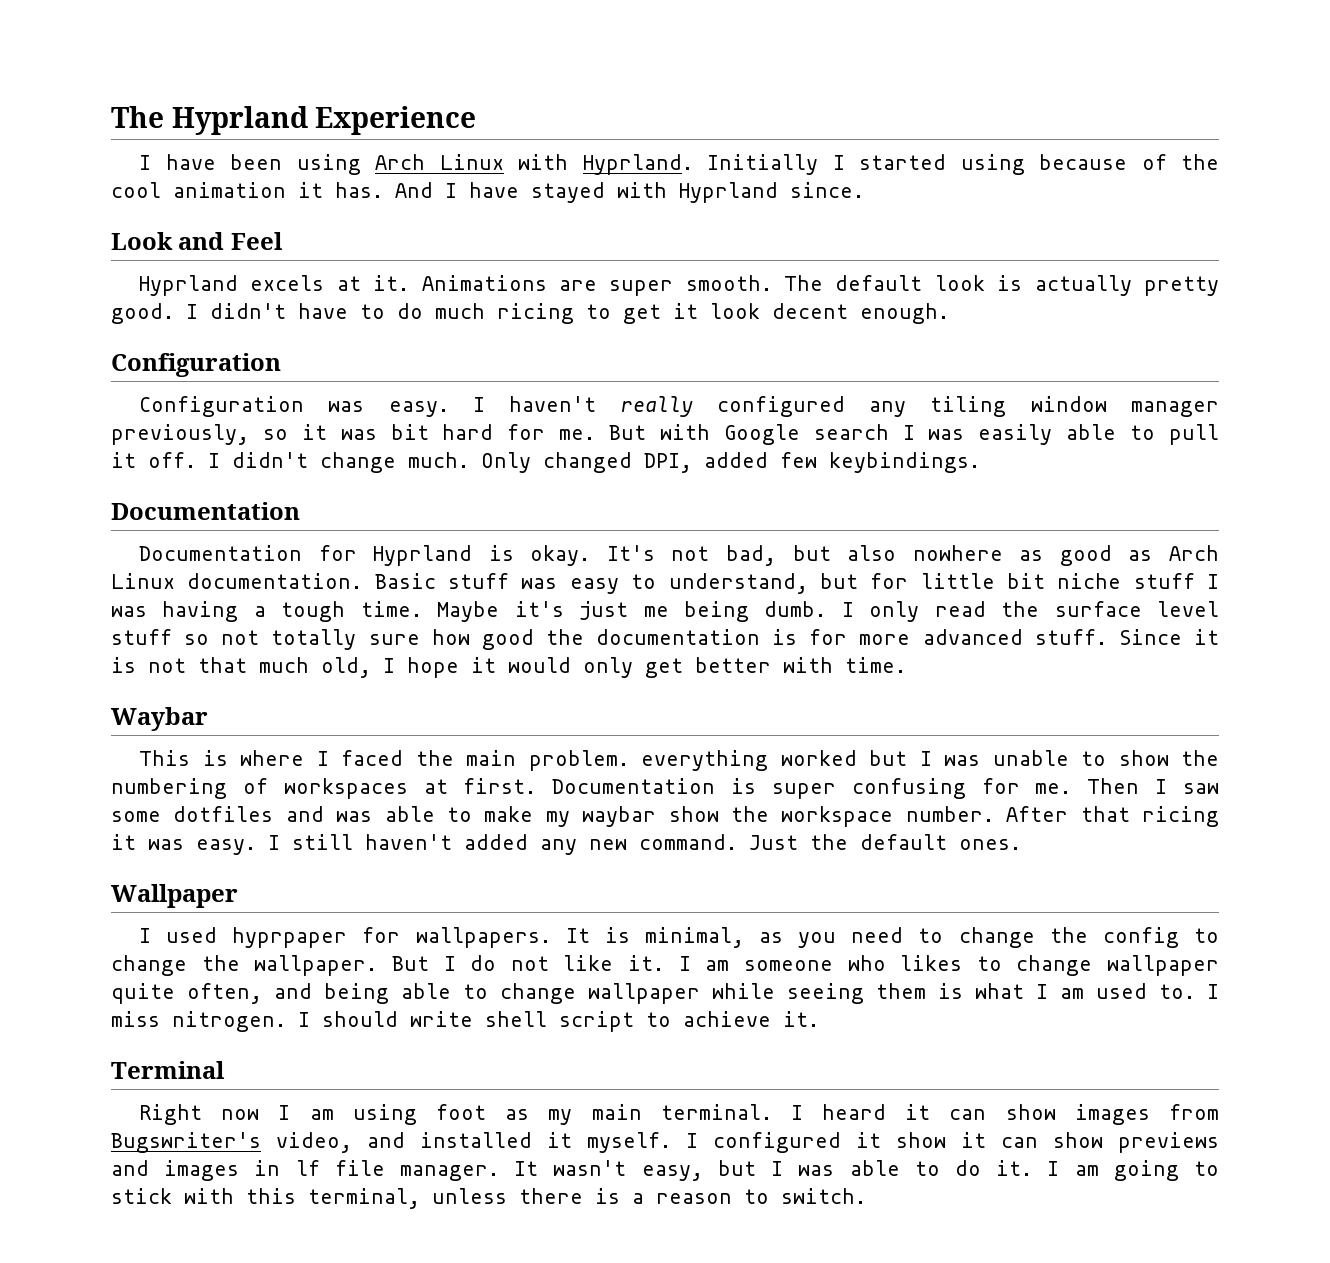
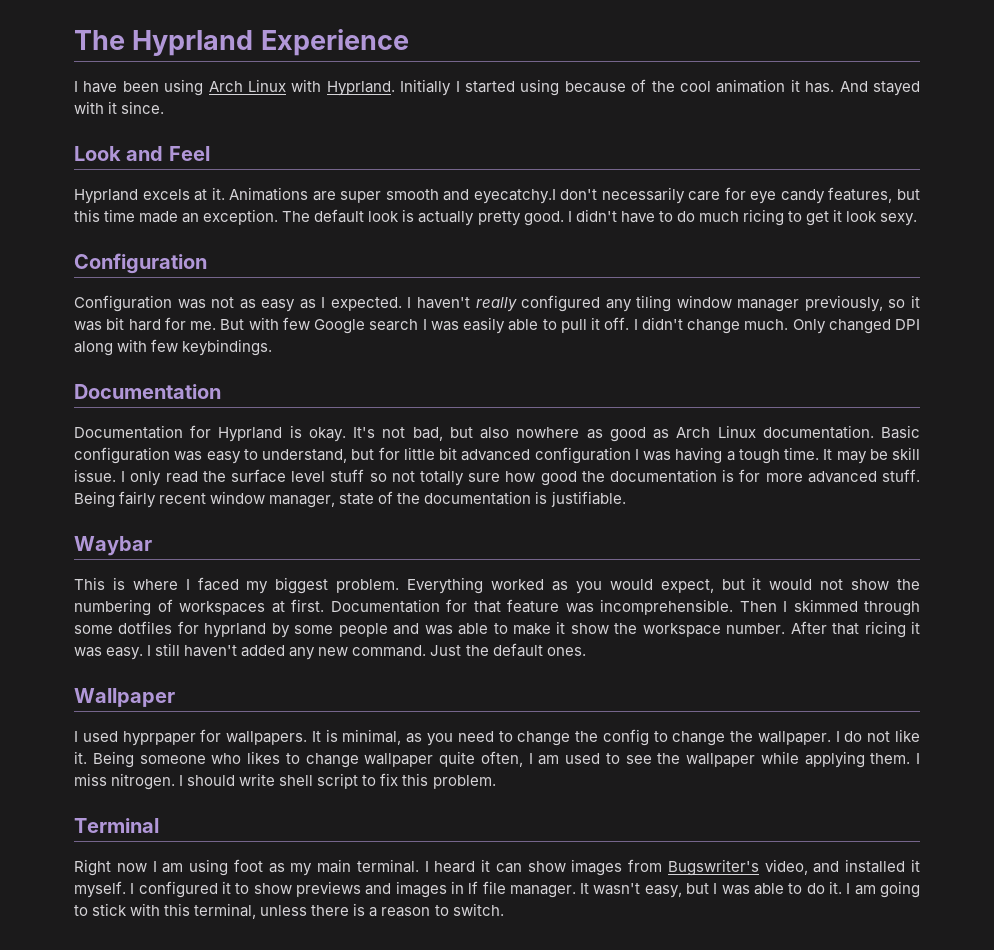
- And I have stayed with Hyprland since.
+ And stayed with it since.
- Animations are super smooth.
+ Animations are super smooth and eyecatchy.I don't necessarily care for eye candy features, but this time made an exception.
- I didn't have to do much ricing to get it look decent enough.
+ I didn't have to do much ricing to get it look sexy.
- Configuration was easy.
+ Configuration was not as easy as I expected.
- But with Google search I was easily able to pull it off.
+ But with few Google search I was easily able to pull it off.
- Only changed DPI, added few keybindings.
+ Only changed DPI along with few keybindings.
- Basic stuff was easy to understand, but for little bit niche stuff I was having a tough time.
+ Basic configuration was easy to understand, but for little bit advanced configuration I was having a tough time.
- Maybe it's just me being dumb.
+ It may be skill issue.
- Since it is not that much old, I hope it would only get better with time.
+ Being fairly recent window manager, state of the documentation is justifiable.
- This is where I faced the main problem. everything worked but I was unable to show the numbering of workspaces at first.
+ This is where I faced my biggest problem. Everything worked as you would expect, but it would not show the numbering of workspaces at first.
- Documentation is super confusing for me. Then I saw some dotfiles and was able to make my waybar show the workspace number.
+ Documentation for that feature was incomprehensible. Then I skimmed through some dotfiles for hyprland by some people and was able to make it show the workspace number.
- But I do not like it.
+ I do not like it.
- I am someone who likes to change wallpaper quite often, and being able to change wallpaper while seeing them is what I am used to.
+ Being someone who likes to change wallpaper quite often, I am used to see the wallpaper while applying them.
- I should write shell script to achieve it.
+ I should write shell script to fix this problem.
- I configured it show it can show previews and images in lf file manager.
+ I configured it to show previews and images in lf file manager.

